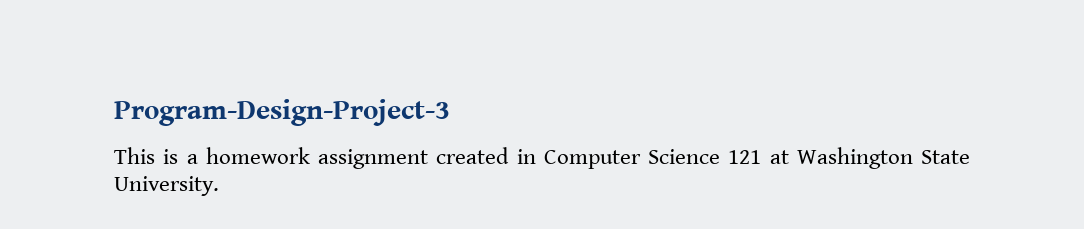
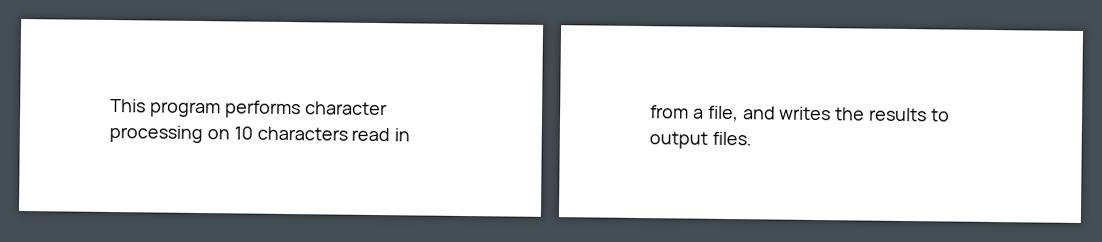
- Program-Design-Project-3
- This is a homework assignment created in Computer Science 121 at Washington State University.
+ This program performs character processing on 10 characters read in from a file, and writes the results to output files.

